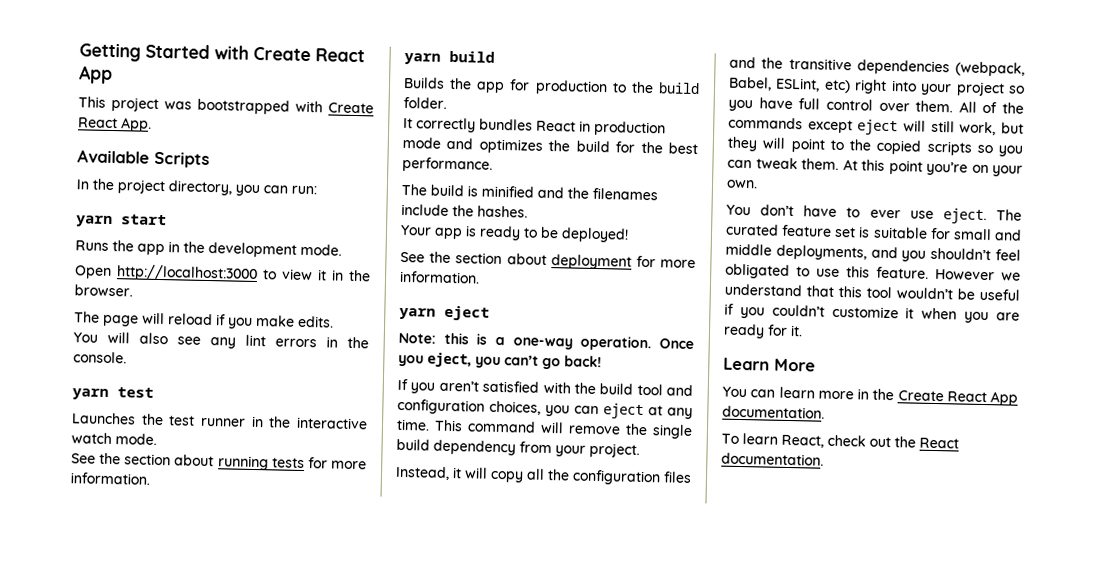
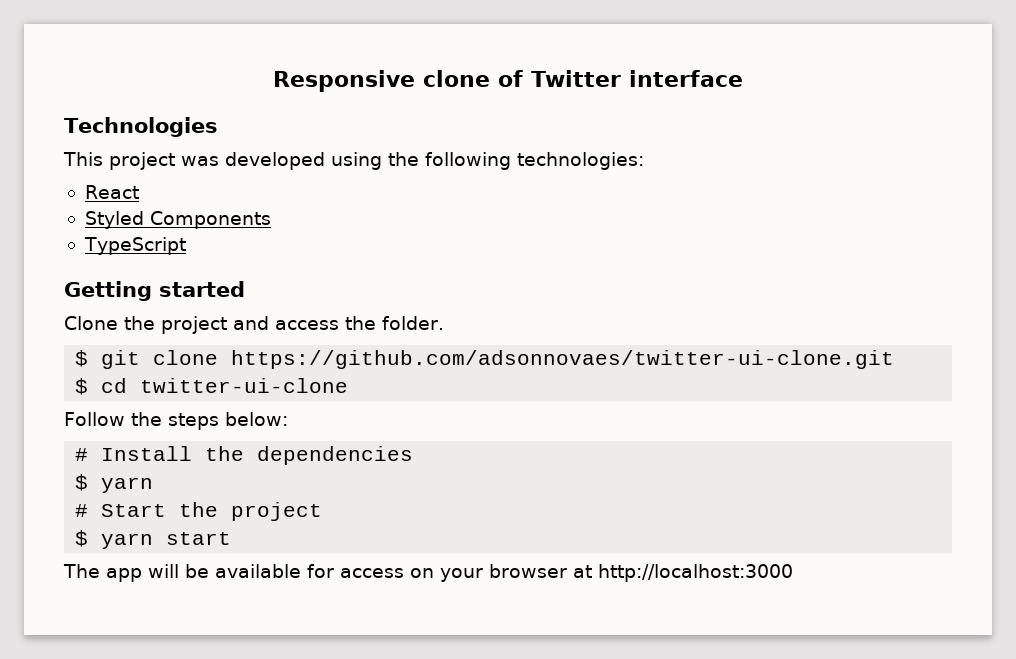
- Getting Started with Create React App
- This project was bootstrapped with Create React App.
- Available Scripts
- In the project directory, you can run:
- yarn start
- Runs the app in the development mode.
- Open http://localhost:3000 to view it in the browser.
- The page will reload if you make edits.
- You will also see any lint errors in the console.
- yarn test
- Launches the test runner in the interactive watch mode.
- See the section about running tests for more information.
- yarn build
- Builds the app for production to the build folder.
- It correctly bundles React in production mode and optimizes the build for the best performance.
- The build is minified and the filenames include the hashes.
- Your app is ready to be deployed!
- See the section about deployment for more information.
- yarn eject
- Note: this is a one-way operation. Once you eject, you can’t go back!
- If you aren’t satisfied with the build tool and configuration choices, you can eject at any time. This command will remove the single build dependency from your project.
- Instead, it will copy all the configuration files and the transitive dependencies (webpack, Babel, ESLint, etc) right into your project so you have full control over them. All of the commands except eject will still work, but they will point to the copied scripts so you can tweak them. At this point you’re on your own.
- You don’t have to ever use eject. The curated feature set is suitable for small and middle deployments, and you shouldn’t feel obligated to use this feature. However we understand that this tool wouldn’t be useful if you couldn’t customize it when you are ready for it.
- Learn More
- You can learn more in the Create React App documentation.
- To learn React, check out the React documentation.
+ Responsive clone of Twitter interface
+ Technologies
+ This project was developed using the following technologies:
+ React
+ Styled Components
+ TypeScript
+ Getting started
+ Clone the project and access the folder.
+ $ git clone https://github.com/adsonnovaes/twitter-ui-clone.git
+ $ cd twitter-ui-clone
+ Follow the steps below:
+ # Install the dependencies
+ $ yarn
+ # Start the project
+ $ yarn start
+ The app will be available for access on your browser at http://localhost:3000

